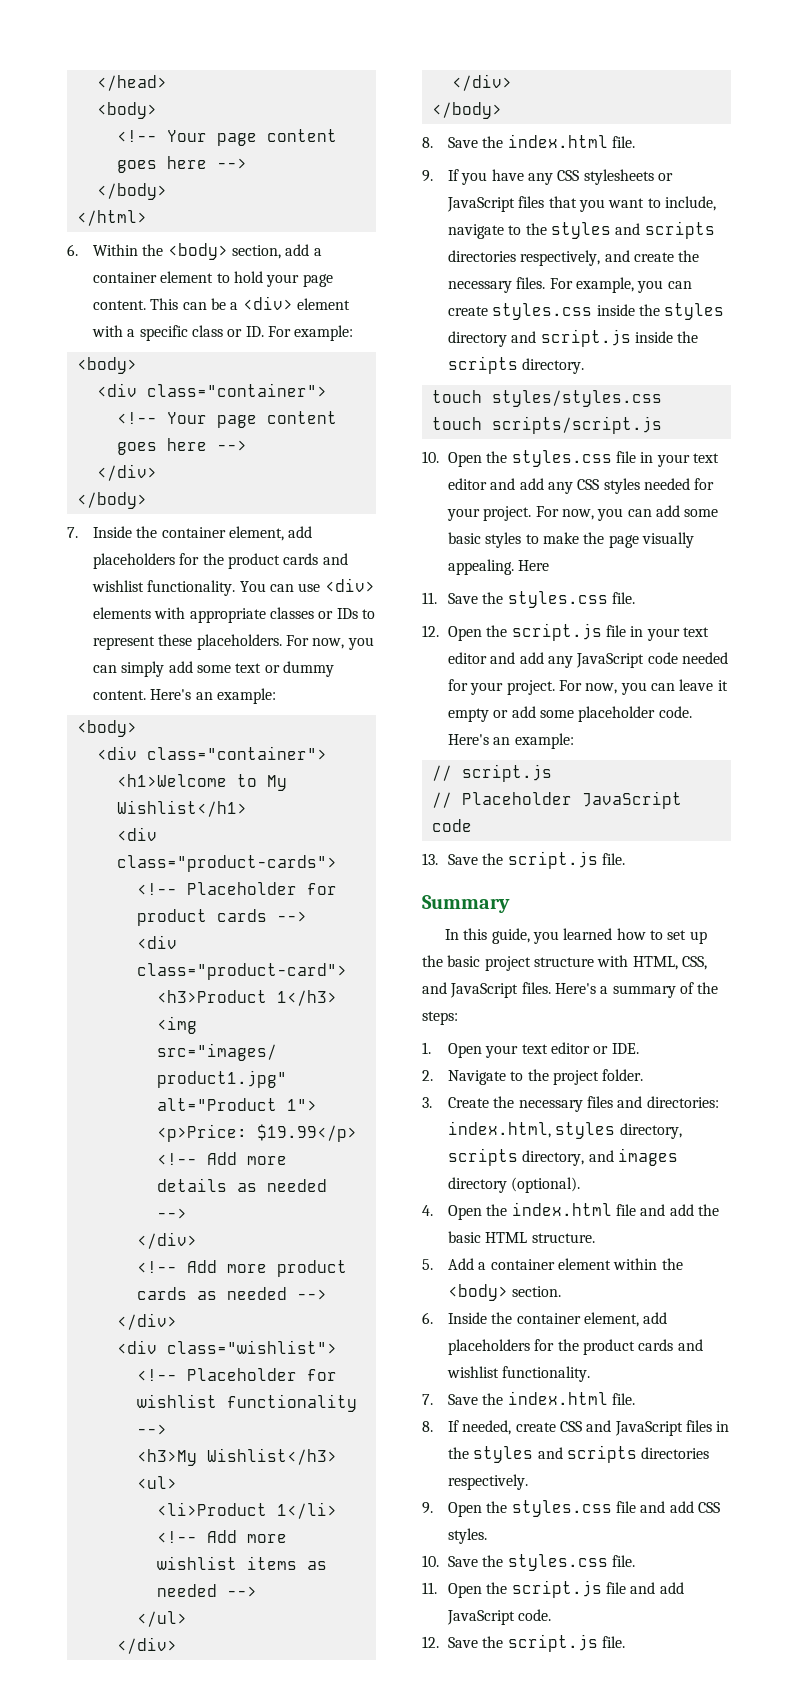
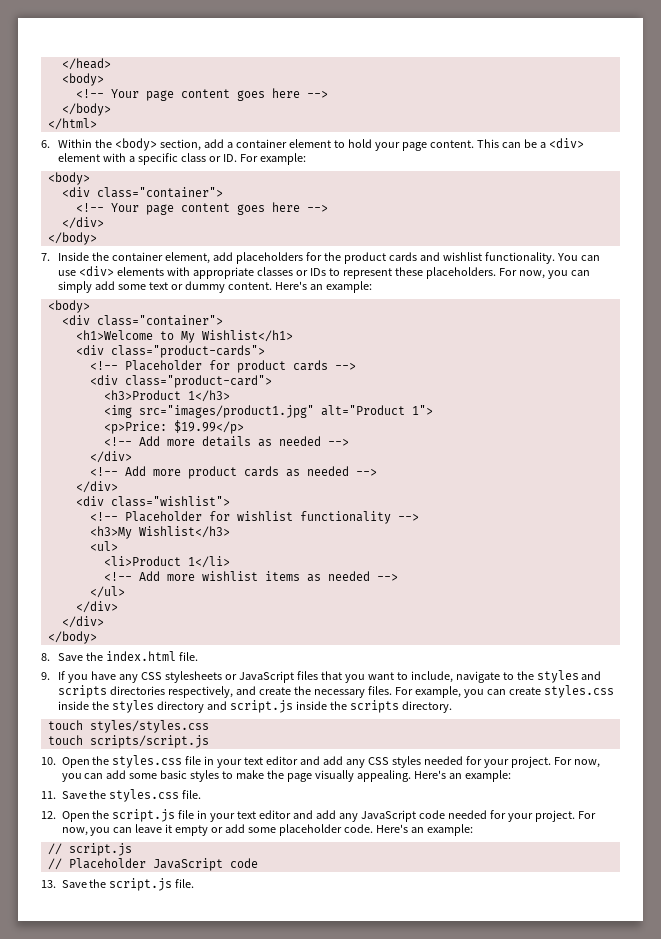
- For now, you can add some basic styles to make the page visually appealing. Here
+ For now, you can add some basic styles to make the page visually appealing. Here's an example:
- Summary
- In this guide, you learned how to set up the basic project structure with HTML, CSS, and JavaScript files. Here's a summary of the steps:
- 1. Open your text editor or IDE.
- 2. Navigate to the project folder.
- 3. Create the necessary files and directories: index.html, styles directory, scripts directory, and images directory (optional).
- 4. Open the index.html file and add the basic HTML structure.
- 5. Add a container element within the <body> section.
- 6. Inside the container element, add placeholders for the product cards and wishlist functionality.
- 7. Save the index.html file.
- 8. If needed, create CSS and JavaScript files in the styles and scripts directories respectively.
- 9. Open the styles.css file and add CSS styles.
- 10. Save the styles.css file.
- 11. Open the script.js file and add JavaScript code.
- 12. Save the script.js file.

